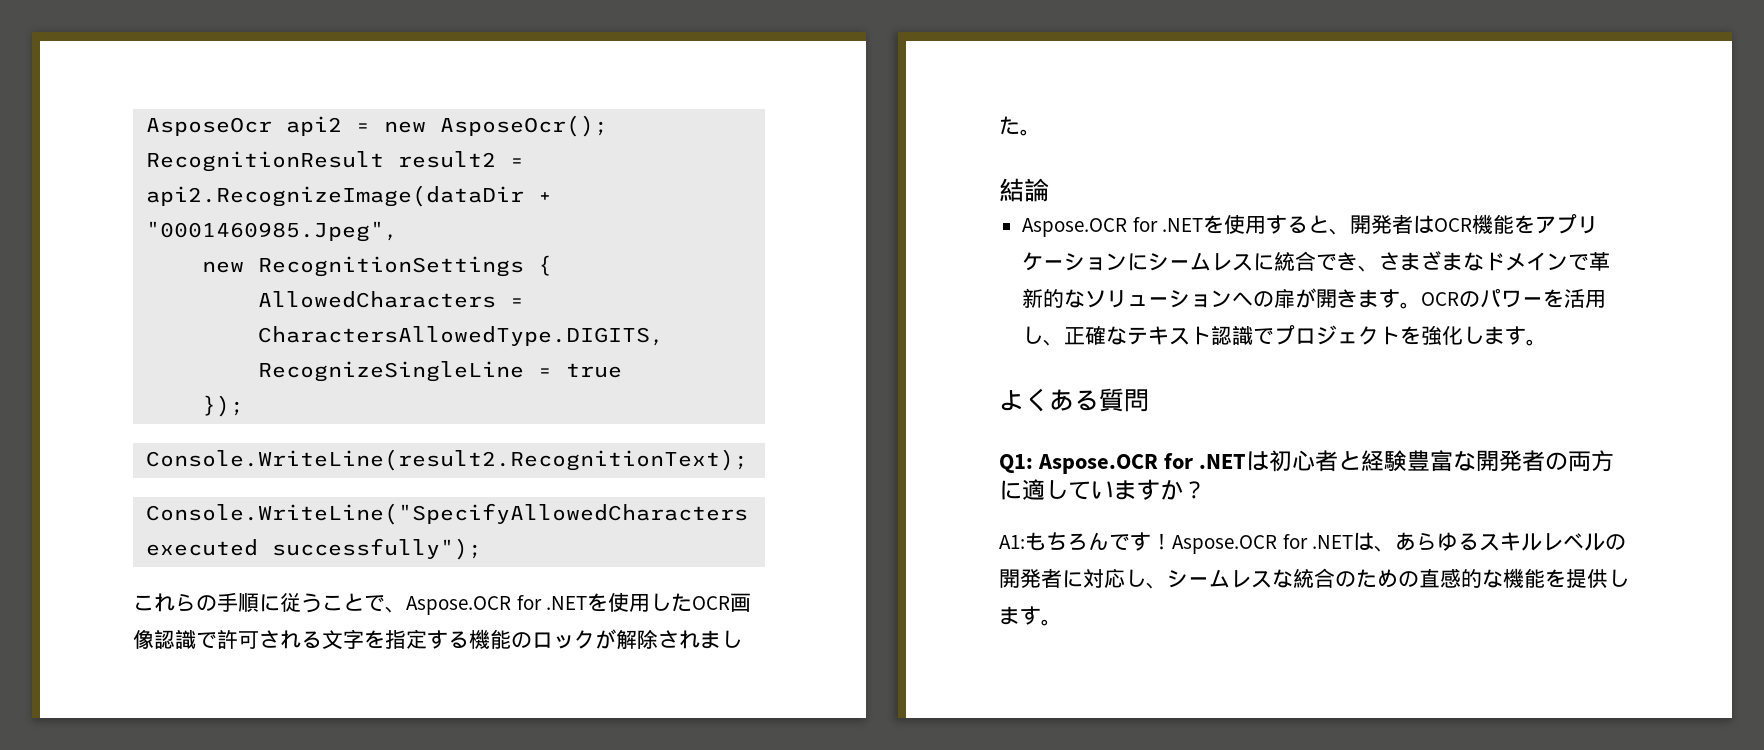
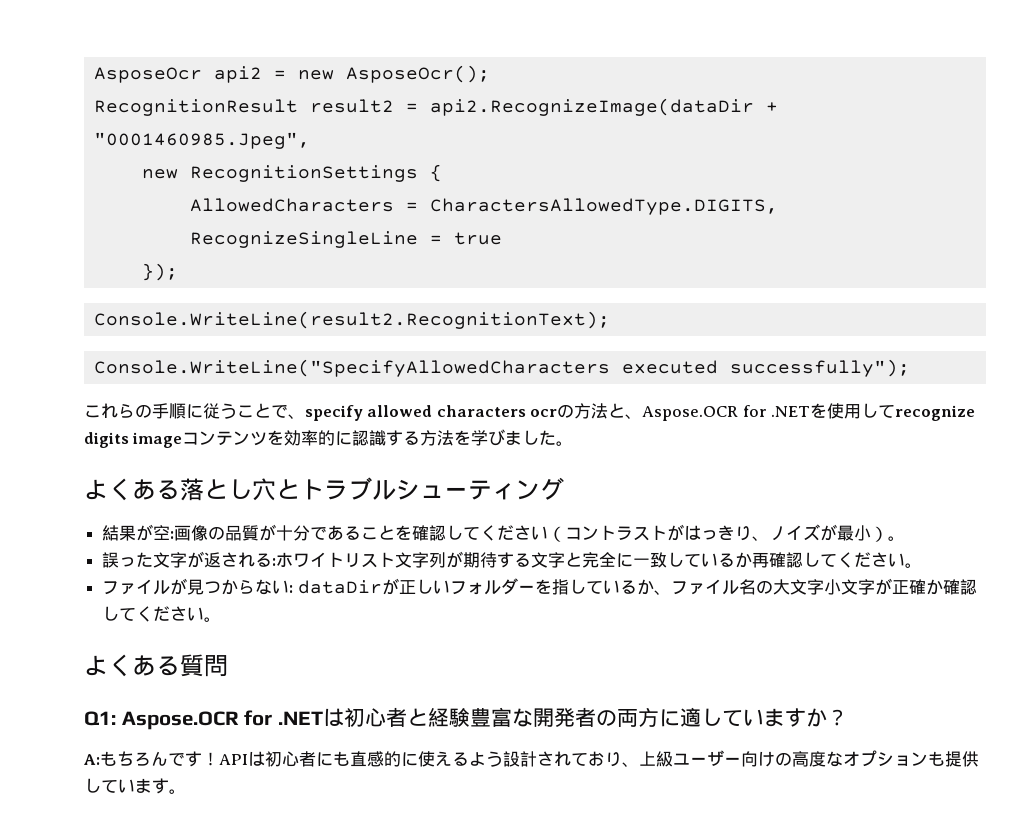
- これらの手順に従うことで、Aspose.OCR for .NETを使用したOCR画像認識で許可される文字を指定する機能のロックが解除されました。
- 結論
- Aspose.OCR for .NETを使用すると、開発者はOCR機能をアプリケーションにシームレスに統合でき、さまざまなドメインで革新的なソリューションへの扉が開きます。OCRのパワーを活用し、正確なテキスト認識でプロジェクトを強化します。
+ これらの手順に従うことで、specify allowed characters ocrの方法と、Aspose.OCR for .NETを使用してrecognize digits imageコンテンツを効率的に認識する方法を学びました。
+ よくある落とし穴とトラブルシューティング
+ 結果が空:画像の品質が十分であることを確認してください（コントラストがはっきり、ノイズが最小）。
+ 誤った文字が返される:ホワイトリスト文字列が期待する文字と完全に一致しているか再確認してください。
+ ファイルが見つからない: dataDirが正しいフォルダーを指しているか、ファイル名の大文字小文字が正確か確認してください。
- A1:もちろんです！
+ A:もちろんです！
- Aspose.OCR for .NETは、あらゆるスキルレベルの開発者に対応し、シームレスな統合のための直感的な機能を提供します。
+ APIは初心者にも直感的に使えるよう設計されており、上級ユーザー向けの高度なオプションも提供しています。

